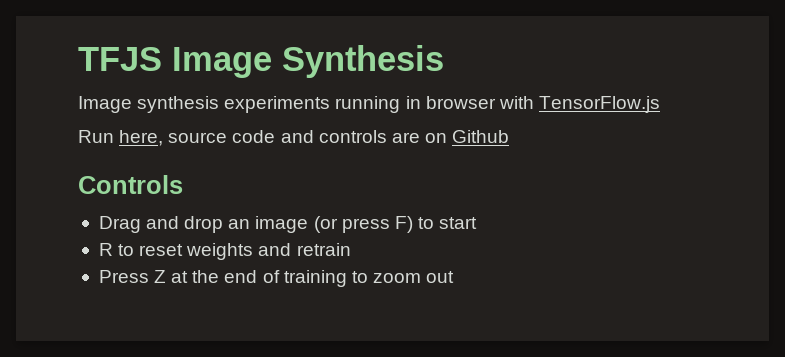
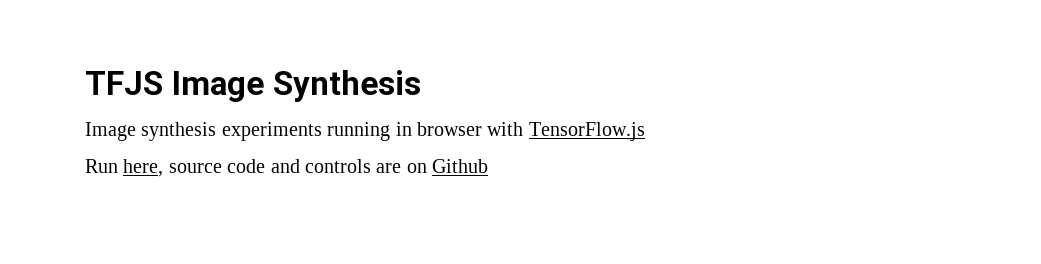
- Controls
- Drag and drop an image (or press F) to start
- R to reset weights and retrain
- Press Z at the end of training to zoom out

